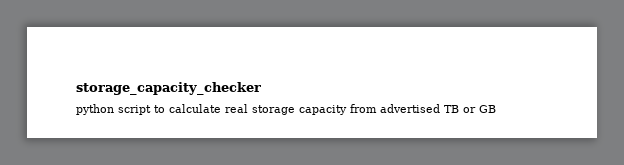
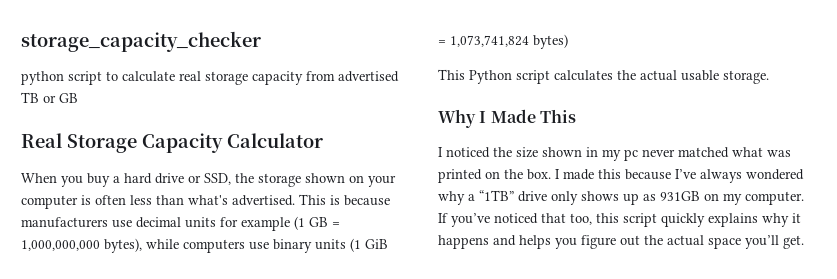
+ Real Storage Capacity Calculator
+ When you buy a hard drive or SSD, the storage shown on your computer is often less than what's advertised. This is because manufacturers use decimal units for example (1 GB = 1,000,000,000 bytes), while computers use binary units (1 GiB = 1,073,741,824 bytes)
+ This Python script calculates the actual usable storage.
+ Why I Made This
+ I noticed the size shown in my pc never matched what was printed on the box. I made this because I’ve always wondered why a “1TB” drive only shows up as 931GB on my computer. If you’ve noticed that too, this script quickly explains why it happens and helps you figure out the actual space you’ll get.

